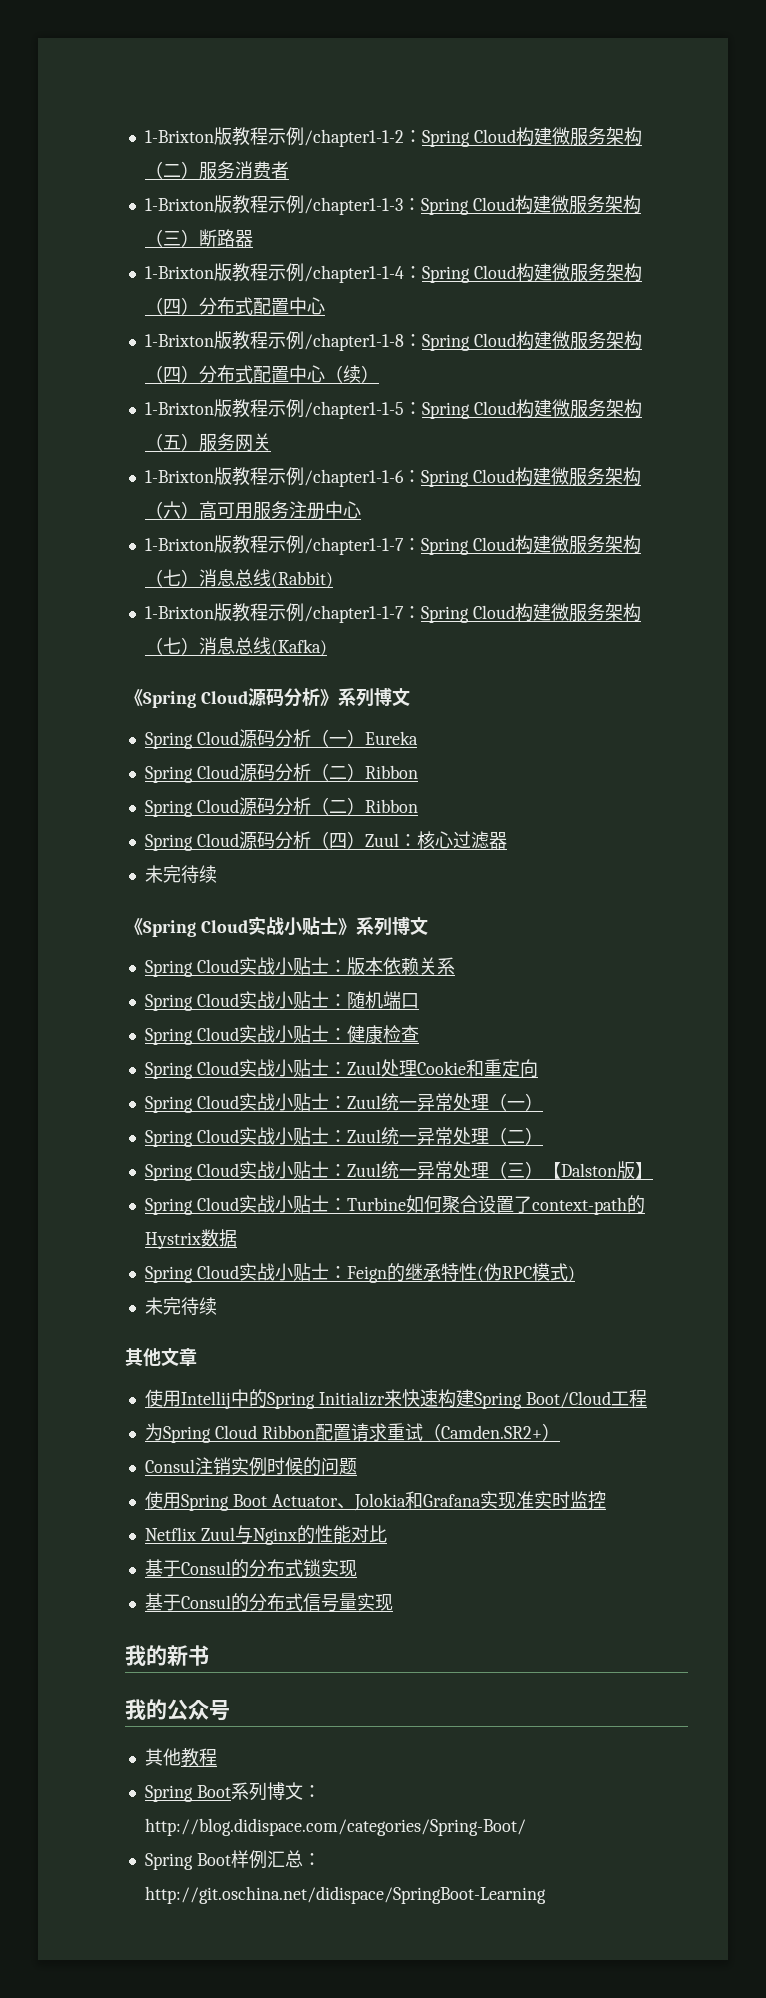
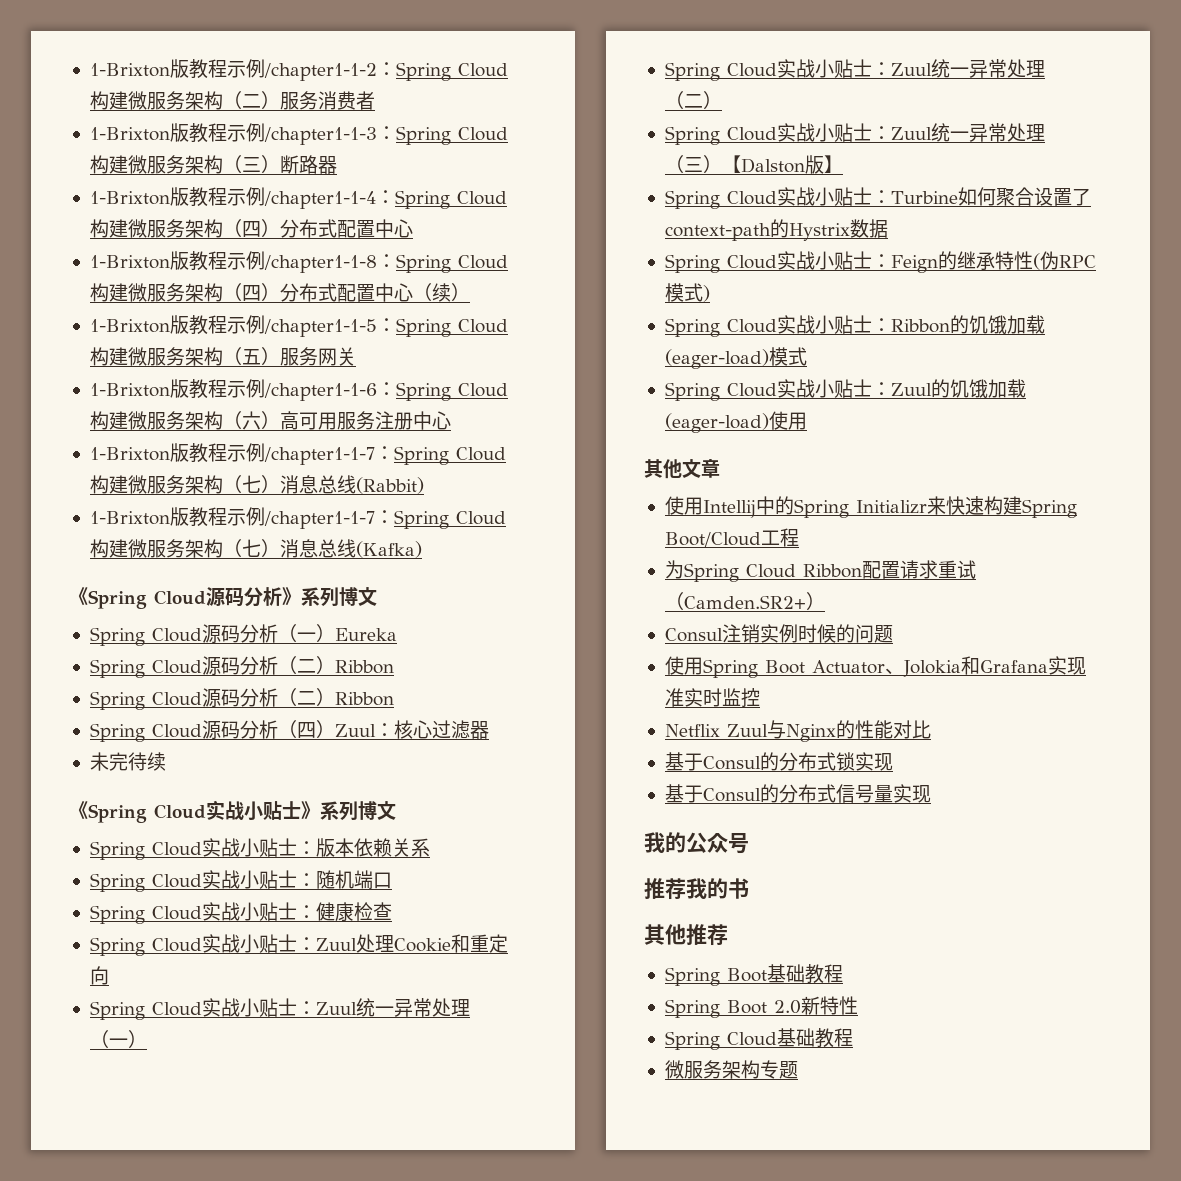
  Spring Cloud实战小贴士：Feign的继承特性(伪RPC模式)
- 未完待续
+ Spring Cloud实战小贴士：Ribbon的饥饿加载(eager-load)模式
+ Spring Cloud实战小贴士：Zuul的饥饿加载(eager-load)使用
- 我的新书
- 其他教程
+ 推荐我的书
+ 其他推荐
+ Spring Boot基础教程
- Spring Boot系列博文：http://blog.didispace.com/categories/Spring-Boot/
- Spring Boot样例汇总：http://git.oschina.net/didispace/SpringBoot-Learning
+ Spring Boot 2.0新特性
+ Spring Cloud基础教程
+ 微服务架构专题

